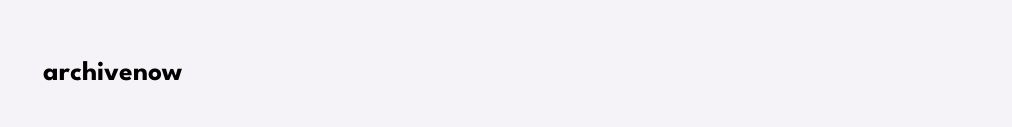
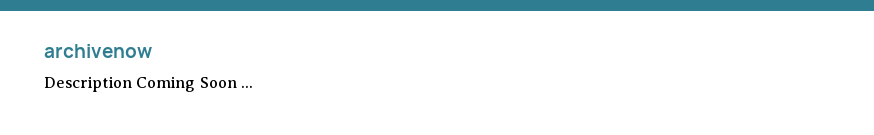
+ Description Coming Soon ...

